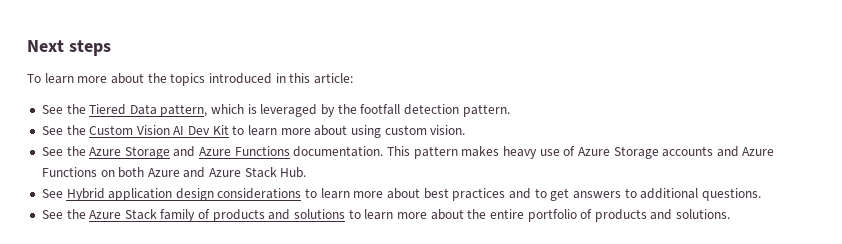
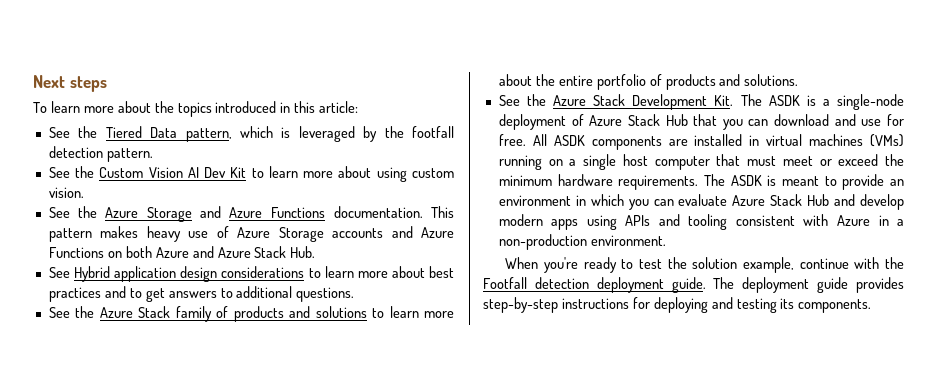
+ See the Azure Stack Development Kit. The ASDK is a single-node deployment of Azure Stack Hub that you can download and use for free. All ASDK components are installed in virtual machines (VMs) running on a single host computer that must meet or exceed the minimum hardware requirements. The ASDK is meant to provide an environment in which you can evaluate Azure Stack Hub and develop modern apps using APIs and tooling consistent with Azure in a non-production environment.
+ When you're ready to test the solution example, continue with the Footfall detection deployment guide. The deployment guide provides step-by-step instructions for deploying and testing its components.

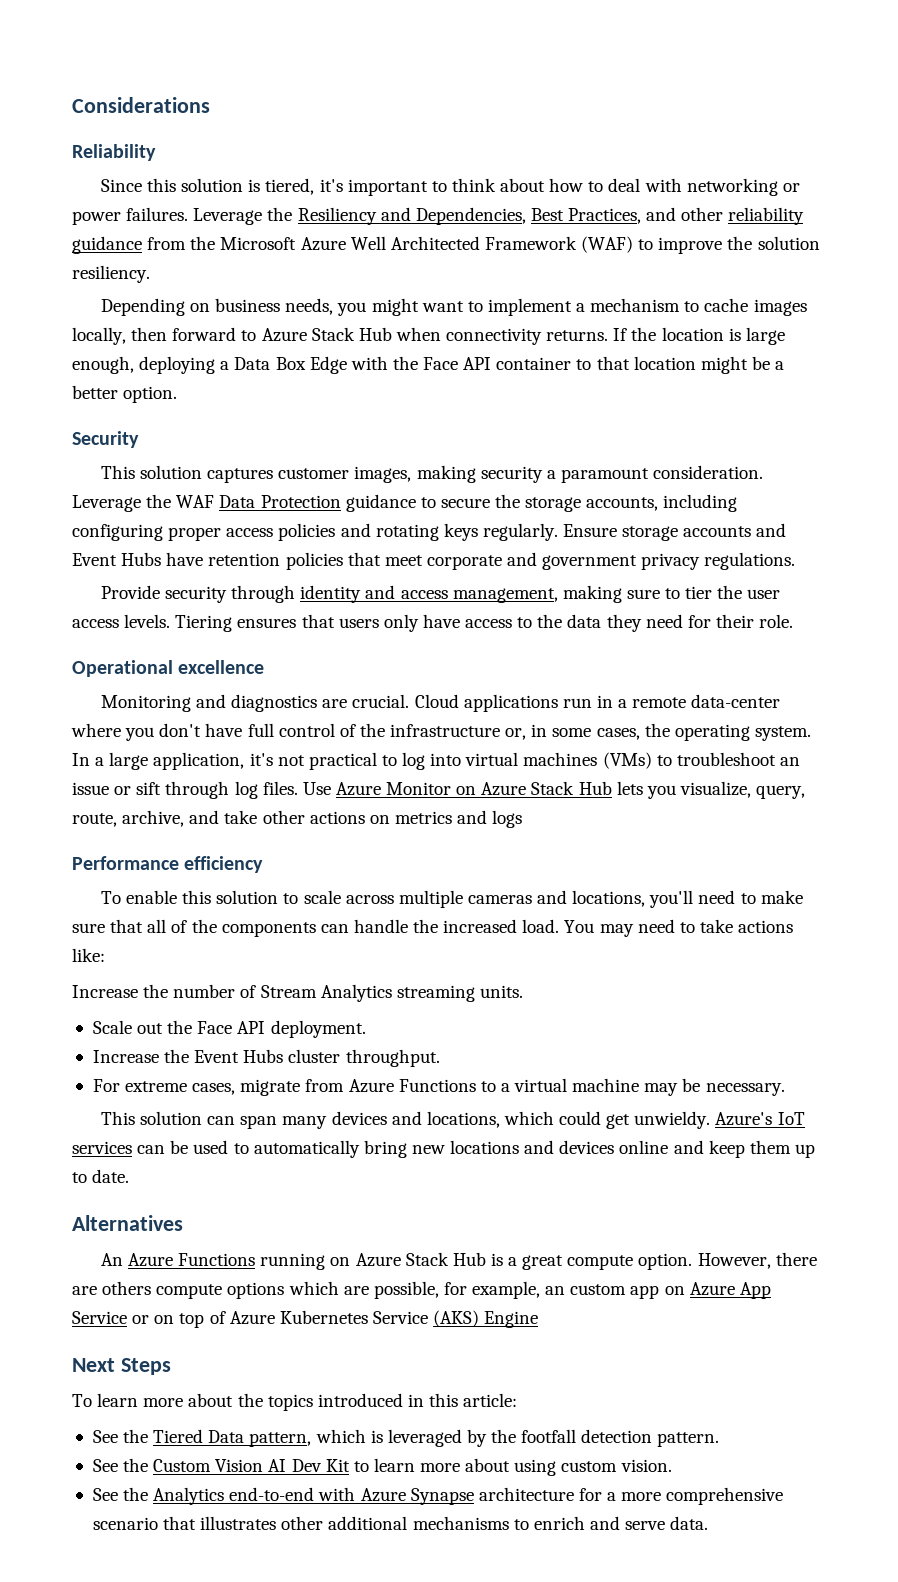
- Next steps
+ Considerations
+ Reliability
+ Since this solution is tiered, it's important to think about how to deal with networking or power failures. Leverage the Resiliency and Dependencies, Best Practices, and other reliability guidance from the Microsoft Azure Well Architected Framework (WAF) to improve the solution resiliency.
+ Depending on business needs, you might want to implement a mechanism to cache images locally, then forward to Azure Stack Hub when connectivity returns. If the location is large enough, deploying a Data Box Edge with the Face API container to that location might be a better option.
+ Security
+ This solution captures customer images, making security a paramount consideration. Leverage the WAF Data Protection guidance to secure the storage accounts, including configuring proper access policies and rotating keys regularly. Ensure storage accounts and Event Hubs have retention policies that meet corporate and government privacy regulations.
+ Provide security through identity and access management, making sure to tier the user access levels. Tiering ensures that users only have access to the data they need for their role.
+ Operational excellence
+ Monitoring and diagnostics are crucial. Cloud applications run in a remote data-center where you don't have full control of the infrastructure or, in some cases, the operating system. In a large application, it's not practical to log into virtual machines (VMs) to troubleshoot an issue or sift through log files. Use Azure Monitor on Azure Stack Hub lets you visualize, query, route, archive, and take other actions on metrics and logs
+ Performance efficiency
+ To enable this solution to scale across multiple cameras and locations, you'll need to make sure that all of the components can handle the increased load. You may need to take actions like:
+ Increase the number of Stream Analytics streaming units.
+ Scale out the Face API deployment.
+ Increase the Event Hubs cluster throughput.
+ For extreme cases, migrate from Azure Functions to a virtual machine may be necessary.
+ This solution can span many devices and locations, which could get unwieldy. Azure's IoT services can be used to automatically bring new locations and devices online and keep them up to date.
+ Alternatives
+ An Azure Functions running on Azure Stack Hub is a great compute option. However, there are others compute options which are possible, for example, an custom app on Azure App Service or on top of Azure Kubernetes Service (AKS) Engine
+ Next Steps
- See the Azure Storage and Azure Functions documentation. This pattern makes heavy use of Azure Storage accounts and Azure Functions on both Azure and Azure Stack Hub.
- See Hybrid application design considerations to learn more about best practices and to get answers to additional questions.
- See the Azure Stack family of products and solutions to learn more about the entire portfolio of products and solutions.
- See the Azure Stack Development Kit. The ASDK is a single-node deployment of Azure Stack Hub that you can download and use for free. All ASDK components are installed in virtual machines (VMs) running on a single host computer that must meet or exceed the minimum hardware requirements. The ASDK is meant to provide an environment in which you can evaluate Azure Stack Hub and develop modern apps using APIs and tooling consistent with Azure in a non-production environment.
- When you're ready to test the solution example, continue with the Footfall detection deployment guide. The deployment guide provides step-by-step instructions for deploying and testing its components.
+ See the Analytics end-to-end with Azure Synapse architecture for a more comprehensive scenario that illustrates other additional mechanisms to enrich and serve data.

